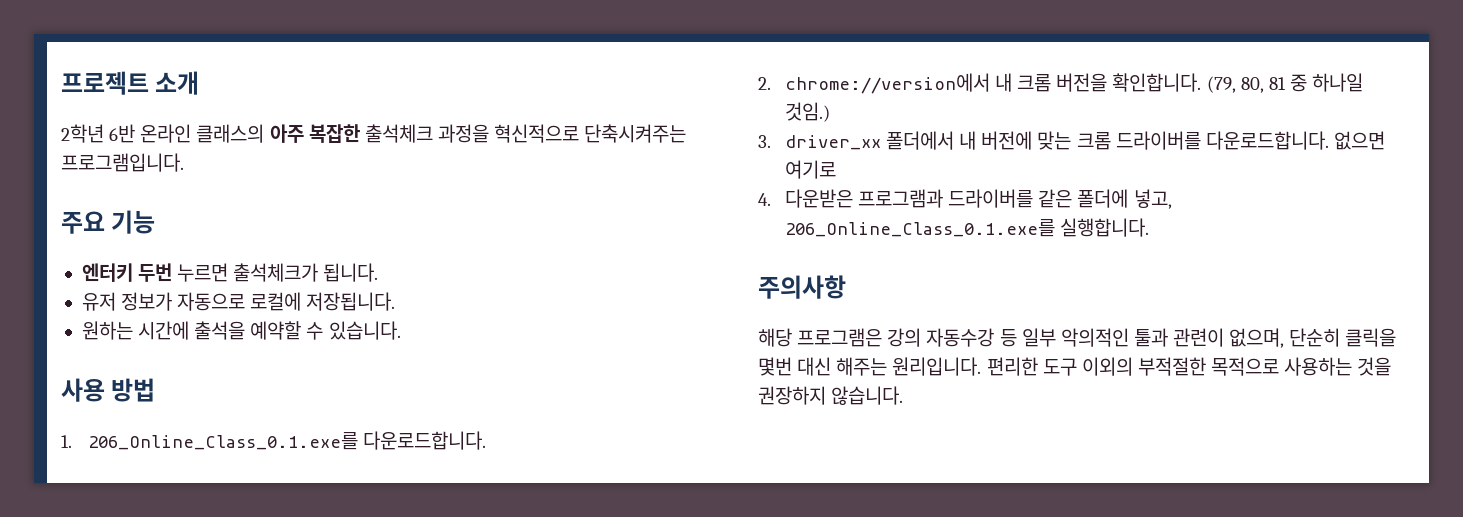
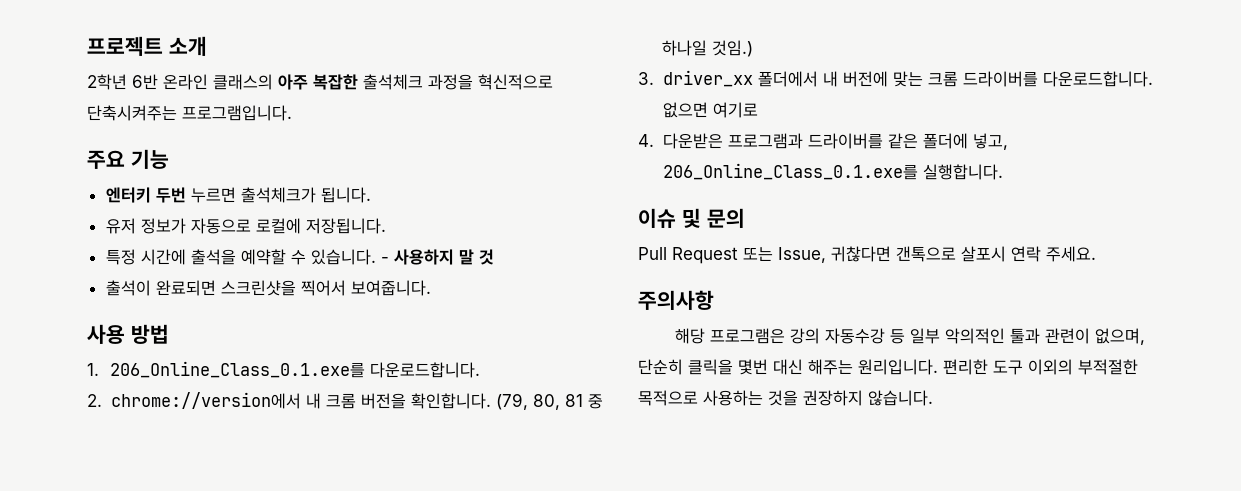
- 원하는 시간에 출석을 예약할 수 있습니다.
+ 특정 시간에 출석을 예약할 수 있습니다. - 사용하지 말 것
+ 출석이 완료되면 스크린샷을 찍어서 보여줍니다.
+ 이슈 및 문의
+ Pull Request 또는 Issue, 귀찮다면 갠톡으로 살포시 연락 주세요.

